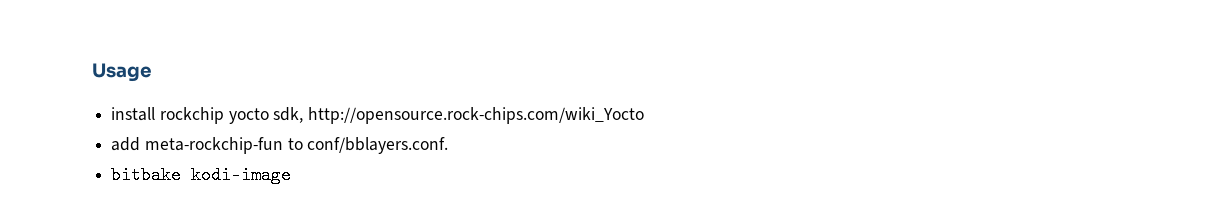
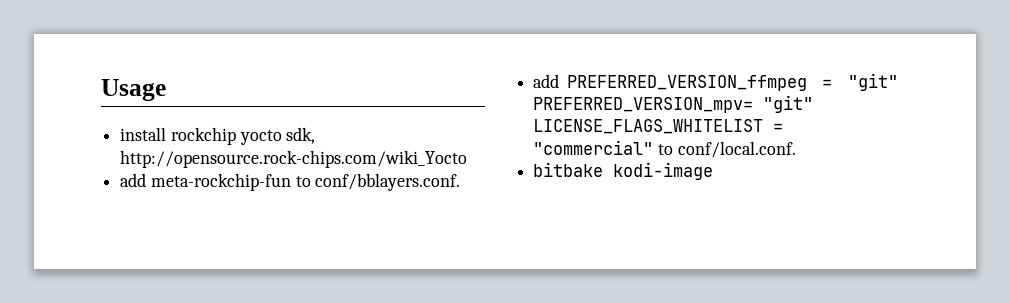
+ add PREFERRED_VERSION_ffmpeg = "git" PREFERRED_VERSION_mpv= "git" LICENSE_FLAGS_WHITELIST = "commercial" to conf/local.conf.

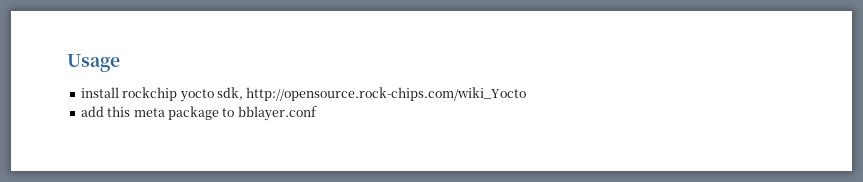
- add meta-rockchip-fun to conf/bblayers.conf.
- add PREFERRED_VERSION_ffmpeg = "git" PREFERRED_VERSION_mpv= "git" LICENSE_FLAGS_WHITELIST = "commercial" to conf/local.conf.
- bitbake kodi-image
+ add this meta package to bblayer.conf

